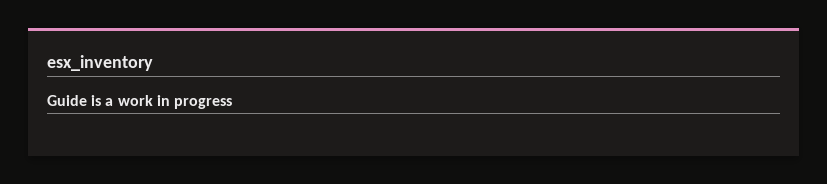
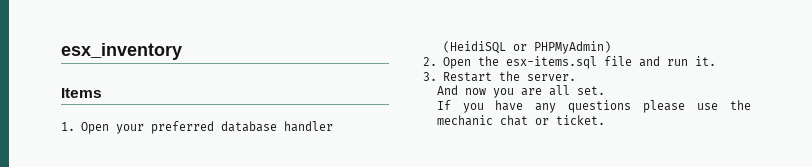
- Guide is a work in progress
+ Items
+ 1. Open your preferred database handler (HeidiSQL or PHPMyAdmin)
+ 2. Open the esx-items.sql file and run it.
+ 3. Restart the server.
+ And now you are all set.
+ If you have any questions please use the mechanic chat or ticket.

